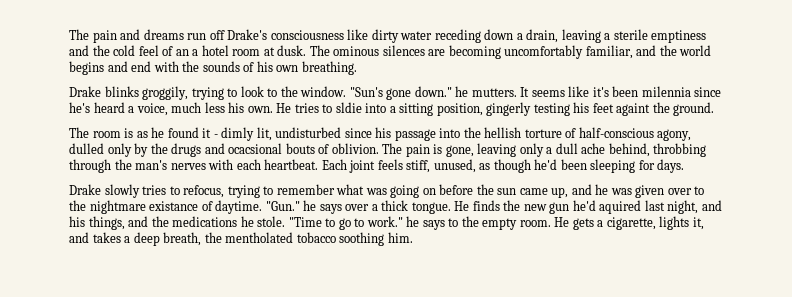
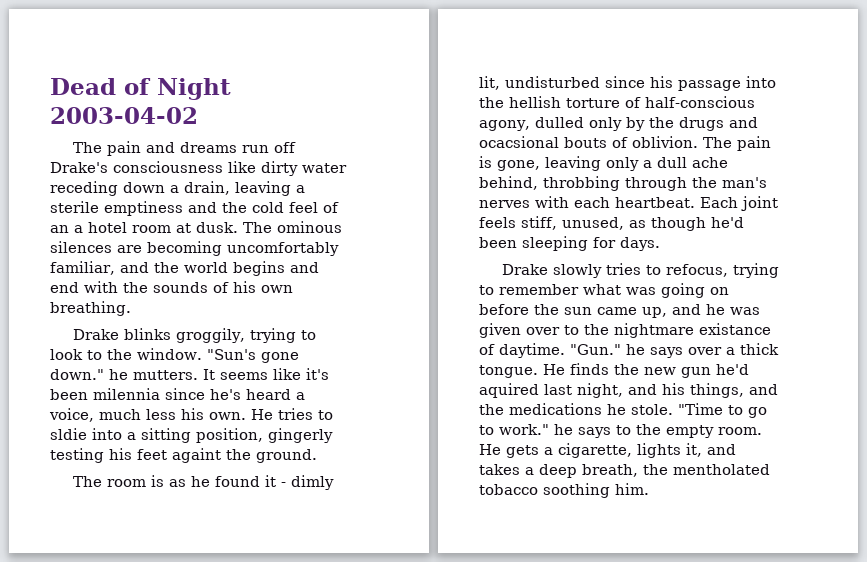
+ Dead of Night 2003-04-02

